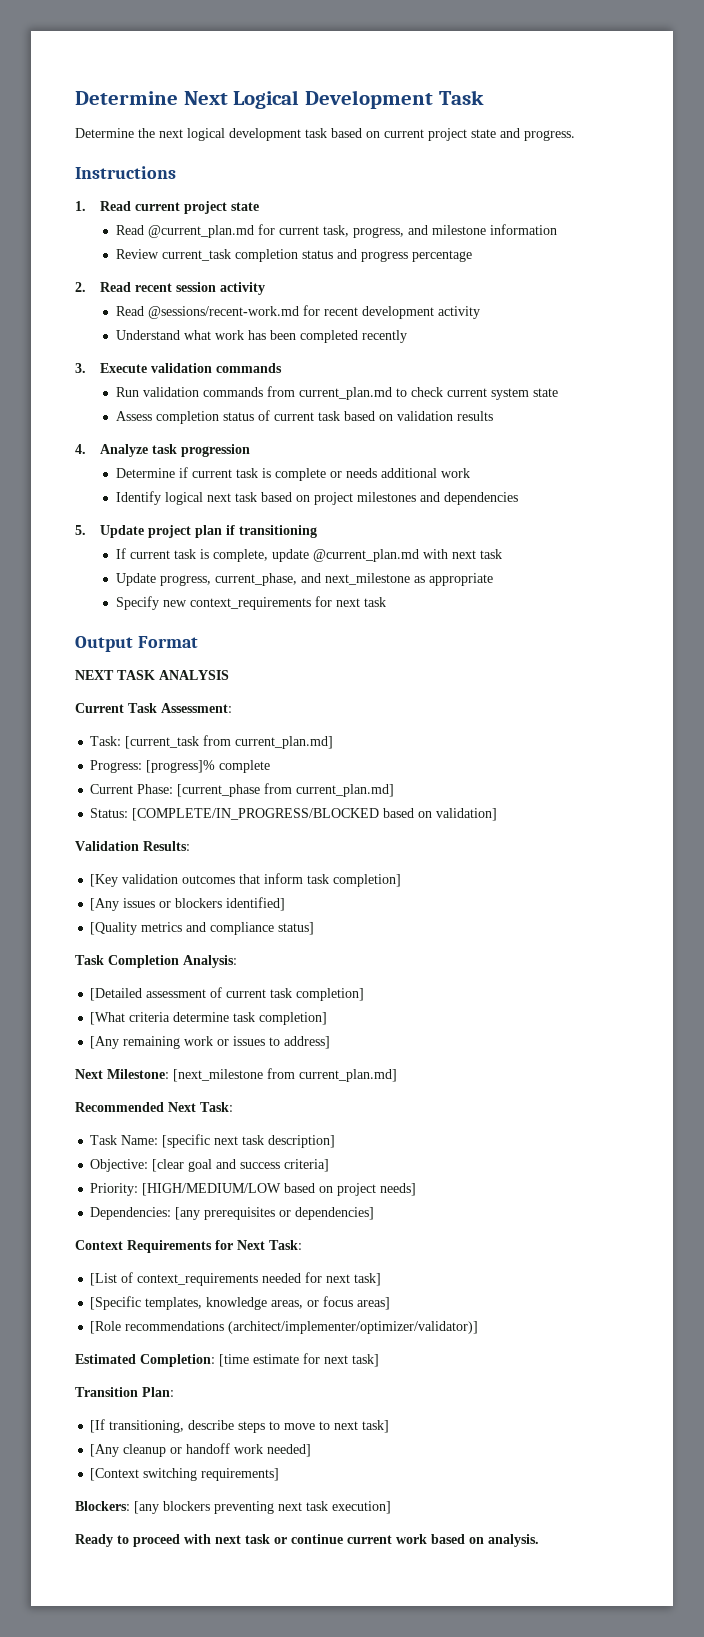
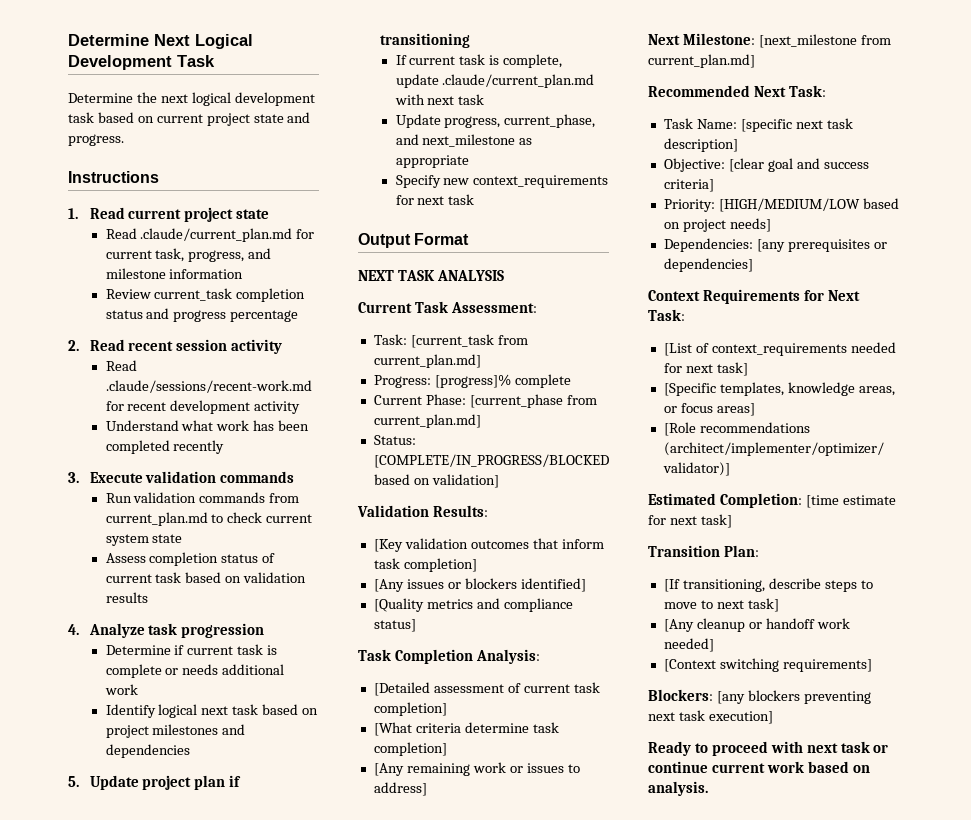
- Read @current_plan.md for current task, progress, and milestone information
+ Read .claude/current_plan.md for current task, progress, and milestone information
- Read @sessions/recent-work.md for recent development activity
+ Read .claude/sessions/recent-work.md for recent development activity
- If current task is complete, update @current_plan.md with next task
+ If current task is complete, update .claude/current_plan.md with next task

